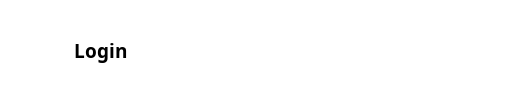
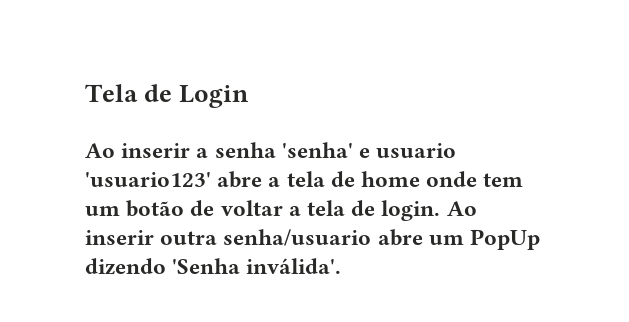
- Login
+ Tela de Login
+ Ao inserir a senha 'senha' e usuario 'usuario123' abre a tela de home onde tem um botão de voltar a tela de login. Ao inserir outra senha/usuario abre um PopUp dizendo 'Senha inválida'.

